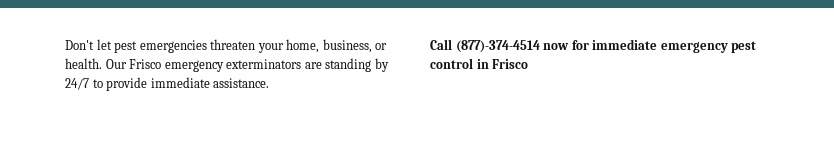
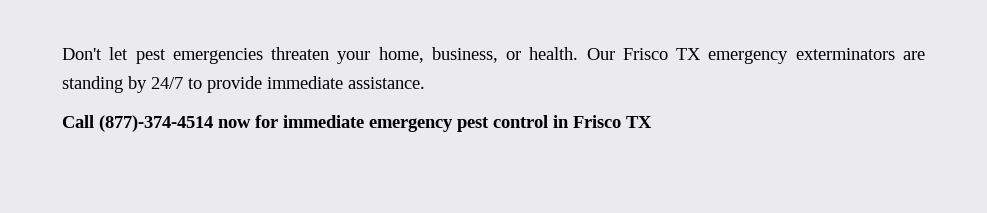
- Our Frisco emergency exterminators are standing by 24/7 to provide immediate assistance.
+ Our Frisco TX emergency exterminators are standing by 24/7 to provide immediate assistance.
- Call (877)-374-4514 now for immediate emergency pest control in Frisco
+ Call (877)-374-4514 now for immediate emergency pest control in Frisco TX

